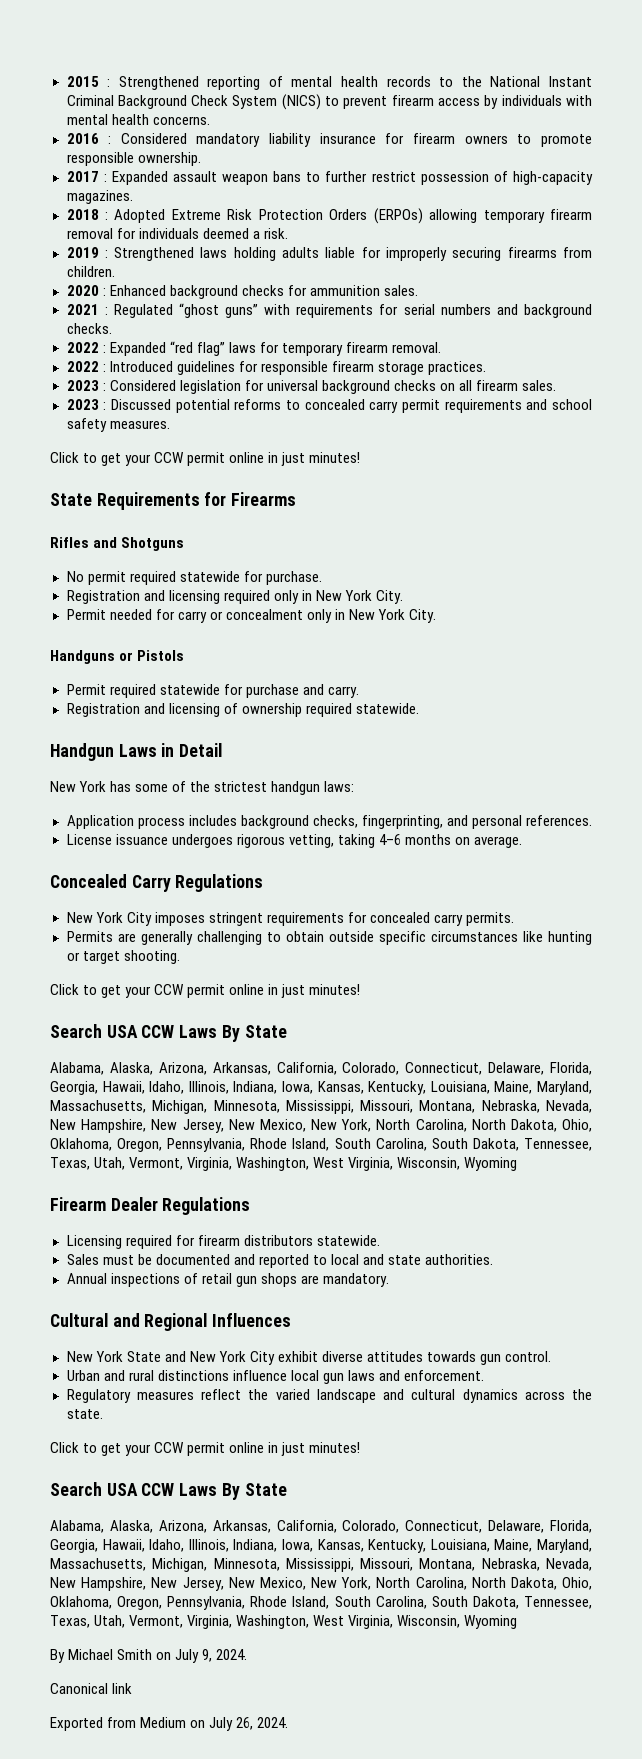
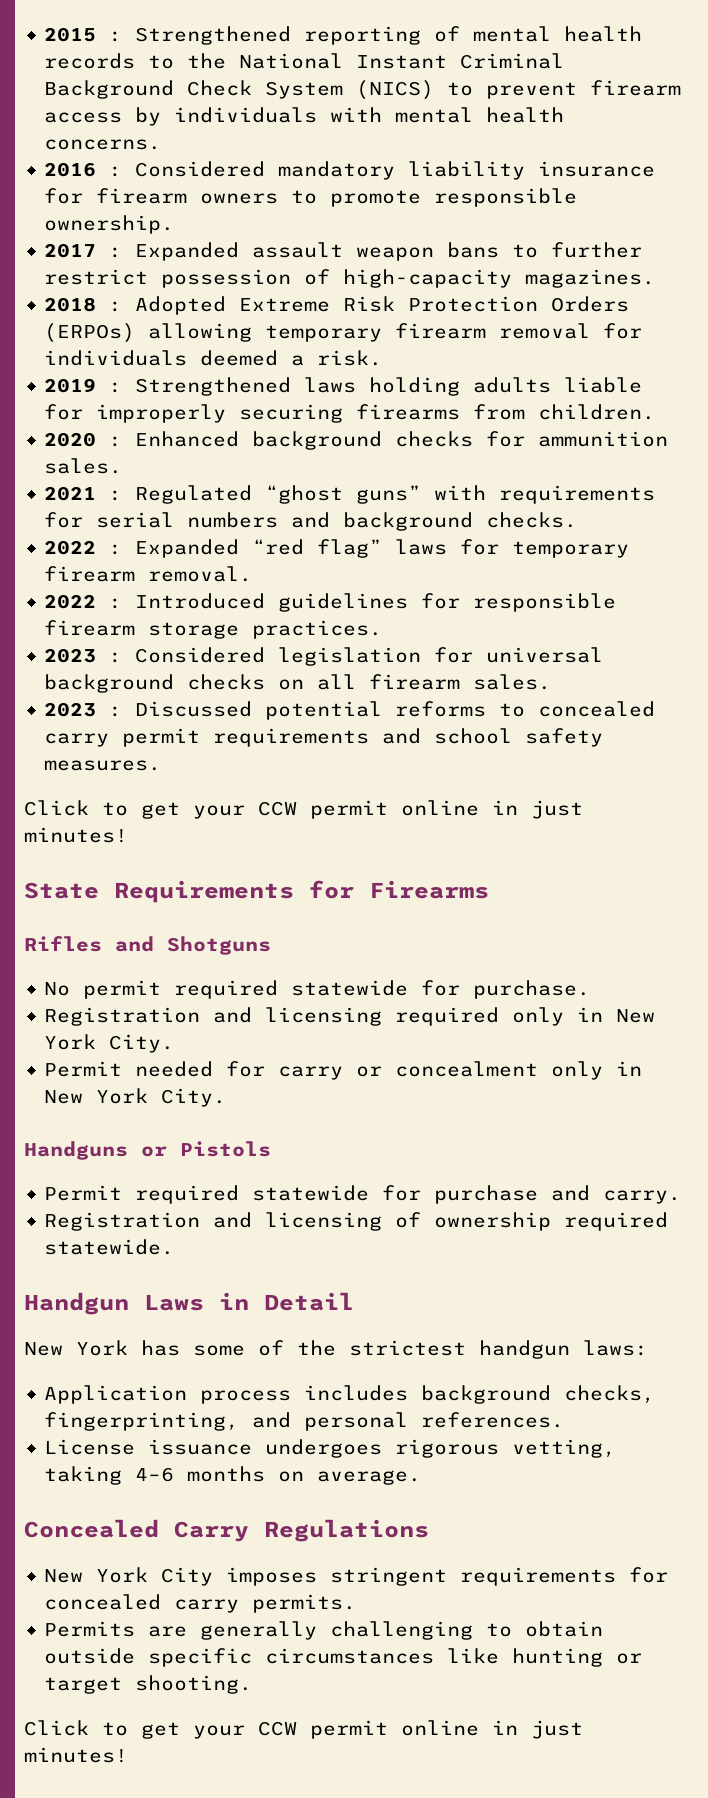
  Permits are generally challenging to obtain outside specific circumstances like hunting or target shooting.
  Click to get your CCW permit online in just minutes!
- Search USA CCW Laws By State
- Alabama, Alaska, Arizona, Arkansas, California, Colorado, Connecticut, Delaware, Florida, Georgia, Hawaii, Idaho, Illinois, Indiana, Iowa, Kansas, Kentucky, Louisiana, Maine, Maryland, Massachusetts, Michigan, Minnesota, Mississippi, Missouri, Montana, Nebraska, Nevada, New Hampshire, New Jersey, New Mexico, New York, North Carolina, North Dakota, Ohio, Oklahoma, Oregon, Pennsylvania, Rhode Island, South Carolina, South Dakota, Tennessee, Texas, Utah, Vermont, Virginia, Washington, West Virginia, Wisconsin, Wyoming
- Firearm Dealer Regulations
- Licensing required for firearm distributors statewide.
- Sales must be documented and reported to local and state authorities.
- Annual inspections of retail gun shops are mandatory.
- Cultural and Regional Influences
- New York State and New York City exhibit diverse attitudes towards gun control.
- Urban and rural distinctions influence local gun laws and enforcement.
- Regulatory measures reflect the varied landscape and cultural dynamics across the state.
- Click to get your CCW permit online in just minutes!
- Search USA CCW Laws By State
- Alabama, Alaska, Arizona, Arkansas, California, Colorado, Connecticut, Delaware, Florida, Georgia, Hawaii, Idaho, Illinois, Indiana, Iowa, Kansas, Kentucky, Louisiana, Maine, Maryland, Massachusetts, Michigan, Minnesota, Mississippi, Missouri, Montana, Nebraska, Nevada, New Hampshire, New Jersey, New Mexico, New York, North Carolina, North Dakota, Ohio, Oklahoma, Oregon, Pennsylvania, Rhode Island, South Carolina, South Dakota, Tennessee, Texas, Utah, Vermont, Virginia, Washington, West Virginia, Wisconsin, Wyoming
- By Michael Smith on July 9, 2024.
- Canonical link
- Exported from Medium on July 26, 2024.

